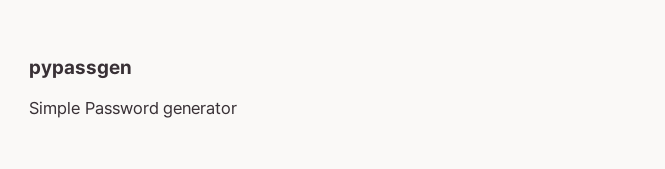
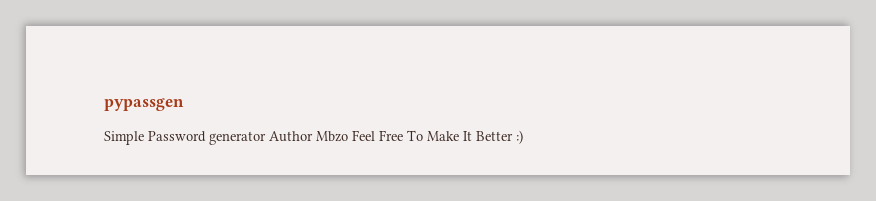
- Simple Password generator
+ Simple Password generator Author Mbzo Feel Free To Make It Better :)

